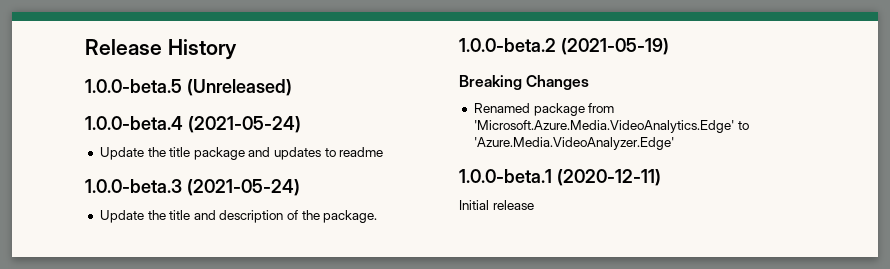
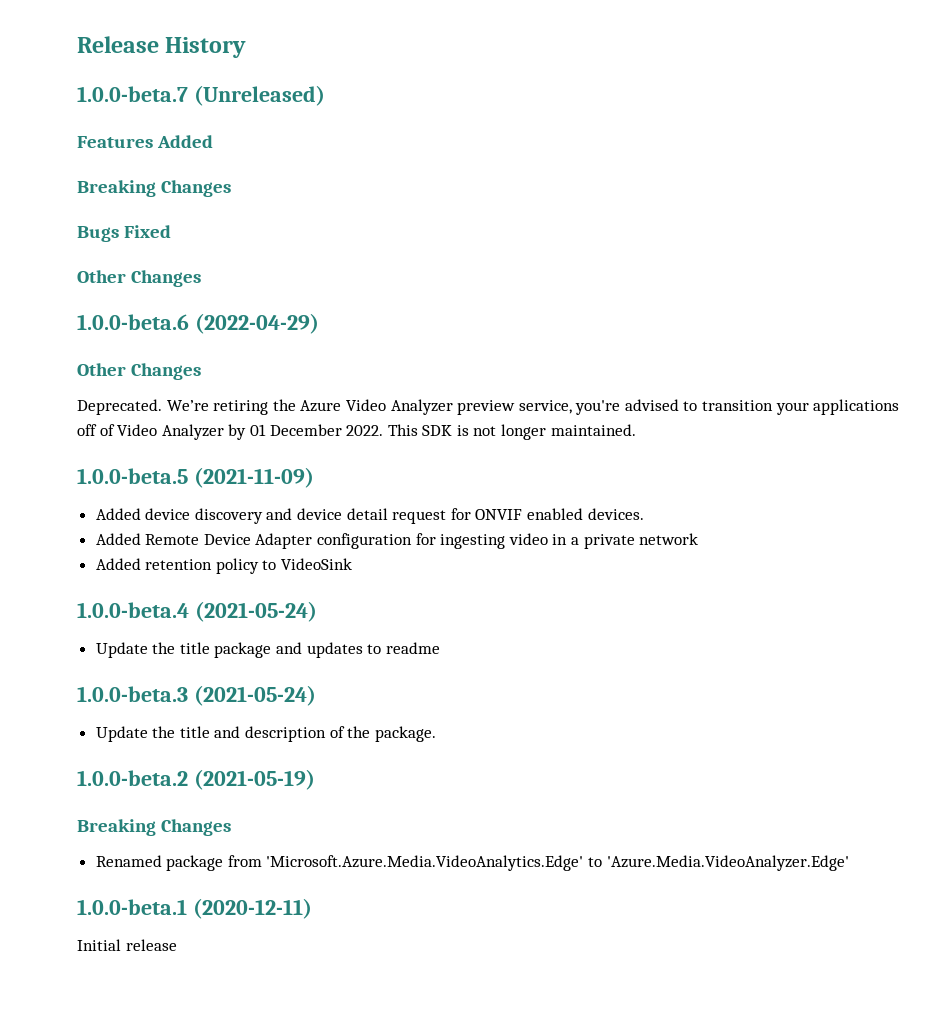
- 1.0.0-beta.5 (Unreleased)
+ 1.0.0-beta.7 (Unreleased)
+ Features Added
+ Breaking Changes
+ Bugs Fixed
+ Other Changes
+ 1.0.0-beta.6 (2022-04-29)
+ Other Changes
+ Deprecated. We’re retiring the Azure Video Analyzer preview service, you're advised to transition your applications off of Video Analyzer by 01 December 2022. This SDK is not longer maintained.
+ 1.0.0-beta.5 (2021-11-09)
+ Added device discovery and device detail request for ONVIF enabled devices.
+ Added Remote Device Adapter configuration for ingesting video in a private network
+ Added retention policy to VideoSink

